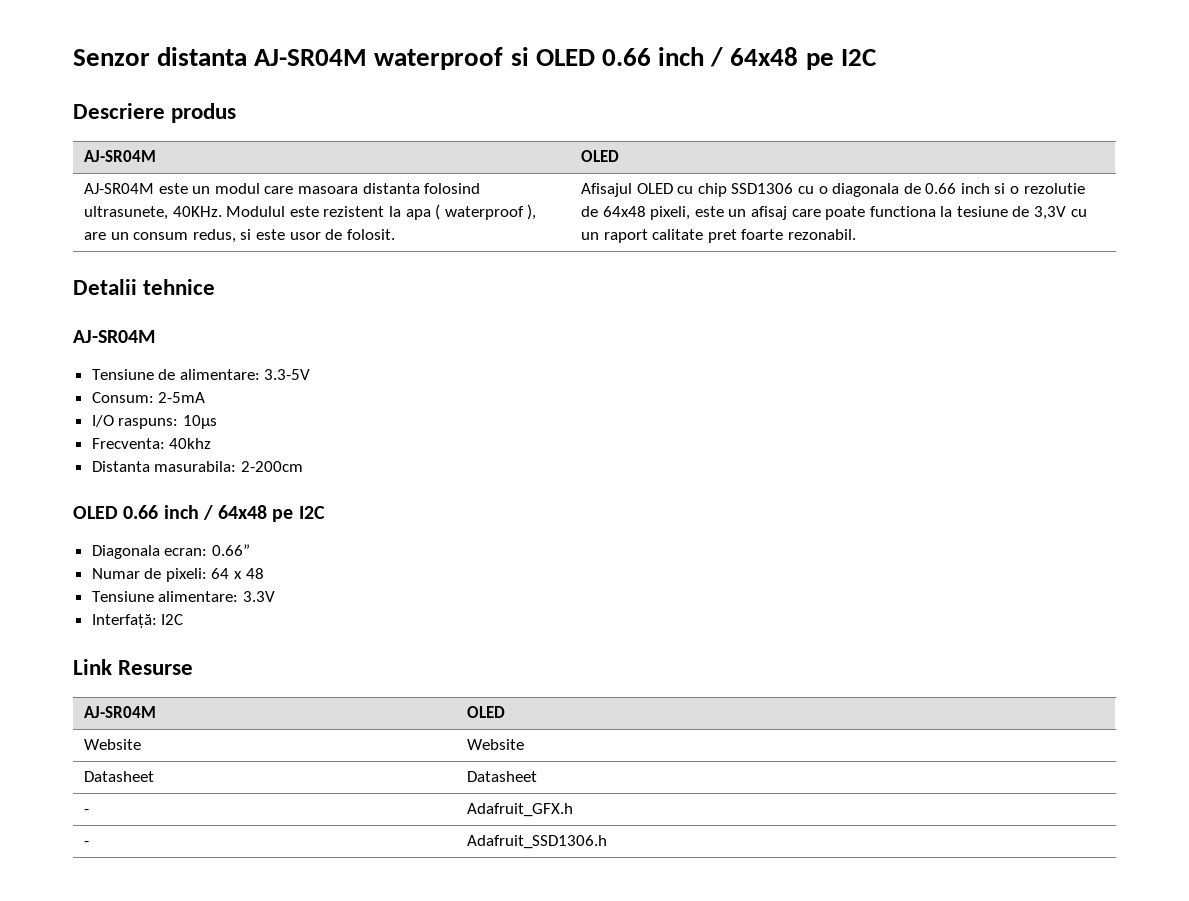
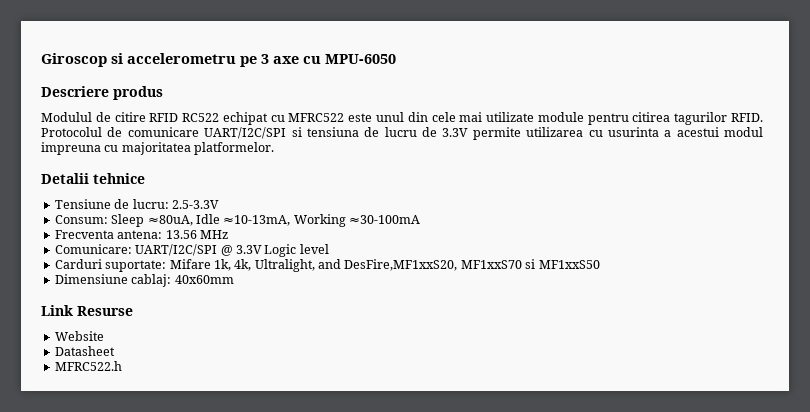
- Senzor distanta AJ-SR04M waterproof si OLED 0.66 inch / 64x48 pe I2C
+ Giroscop si accelerometru pe 3 axe cu MPU-6050
  Descriere produs
- AJ-SR04M | OLED
- AJ-SR04M este un modul care masoara distanta folosind ultrasunete, 40KHz. Modulul este rezistent la apa ( waterproof ), are un consum redus, si este usor de folosit. | Afisajul OLED cu chip SSD1306 cu o diagonala de 0.66 inch si o rezolutie de 64x48 pixeli, este un afisaj care poate functiona la tesiune de 3,3V cu un raport calitate pret foarte rezonabil.
+ Modulul de citire RFID RC522 echipat cu MFRC522 este unul din cele mai utilizate module pentru citirea tagurilor RFID. Protocolul de comunicare UART/I2C/SPI si tensiuna de lucru de 3.3V permite utilizarea cu usurinta a acestui modul impreuna cu majoritatea platformelor.
  Detalii tehnice
- AJ-SR04M
- Tensiune de alimentare: 3.3-5V
+ Tensiune de lucru: 2.5-3.3V
- Consum: 2-5mA
- I/O raspuns: 10µs
- Frecventa: 40khz
- Distanta masurabila: 2-200cm
- OLED 0.66 inch / 64x48 pe I2C
- Diagonala ecran: 0.66”
- Numar de pixeli: 64 x 48
- Tensiune alimentare: 3.3V
- Interfață: I2C
+ Consum: Sleep ≈80uA, Idle ≈10-13mA, Working ≈30-100mA
+ Frecventa antena: 13.56 MHz
+ Comunicare: UART/I2C/SPI @ 3.3V Logic level
+ Carduri suportate: Mifare 1k, 4k, Ultralight, and DesFire,MF1xxS20, MF1xxS70 si MF1xxS50
+ Dimensiune cablaj: 40x60mm
  Link Resurse
- AJ-SR04M | OLED
- Website | Website
- Datasheet | Datasheet
- - | Adafruit_GFX.h
- - | Adafruit_SSD1306.h
+ Website
+ Datasheet
+ MFRC522.h

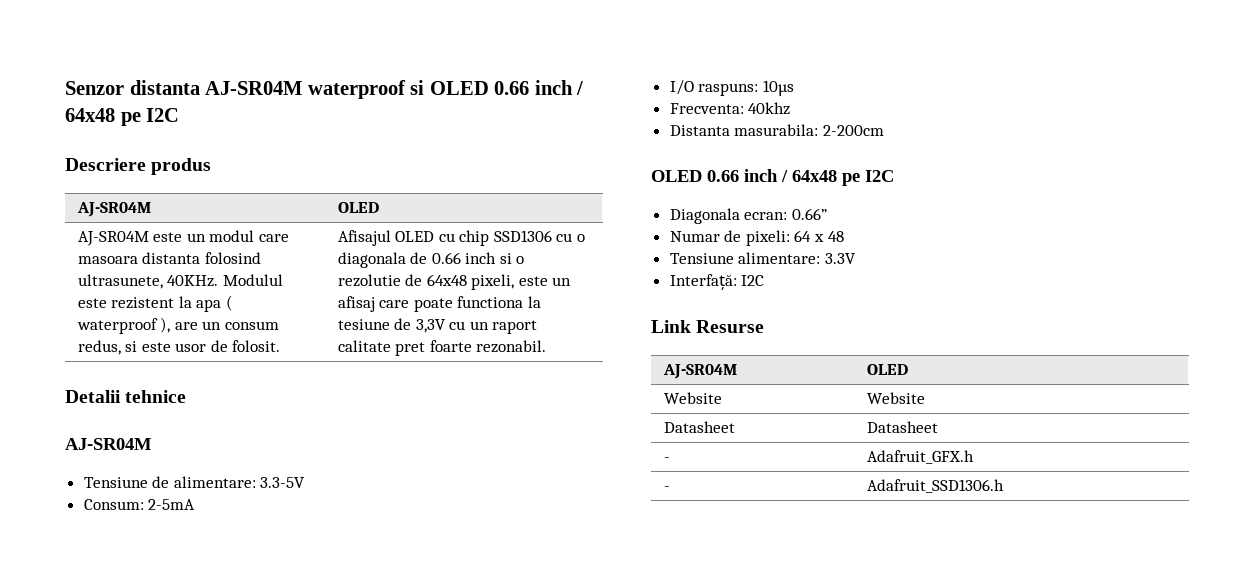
- Giroscop si accelerometru pe 3 axe cu MPU-6050
+ Senzor distanta AJ-SR04M waterproof si OLED 0.66 inch / 64x48 pe I2C
  Descriere produs
- Modulul de citire RFID RC522 echipat cu MFRC522 este unul din cele mai utilizate module pentru citirea tagurilor RFID. Protocolul de comunicare UART/I2C/SPI si tensiuna de lucru de 3.3V permite utilizarea cu usurinta a acestui modul impreuna cu majoritatea platformelor.
+ AJ-SR04M | OLED
+ AJ-SR04M este un modul care masoara distanta folosind ultrasunete, 40KHz. Modulul este rezistent la apa ( waterproof ), are un consum redus, si este usor de folosit. | Afisajul OLED cu chip SSD1306 cu o diagonala de 0.66 inch si o rezolutie de 64x48 pixeli, este un afisaj care poate functiona la tesiune de 3,3V cu un raport calitate pret foarte rezonabil.
  Detalii tehnice
+ AJ-SR04M
- Tensiune de lucru: 2.5-3.3V
+ Tensiune de alimentare: 3.3-5V
- Consum: Sleep ≈80uA, Idle ≈10-13mA, Working ≈30-100mA
- Frecventa antena: 13.56 MHz
- Comunicare: UART/I2C/SPI @ 3.3V Logic level
- Carduri suportate: Mifare 1k, 4k, Ultralight, and DesFire,MF1xxS20, MF1xxS70 si MF1xxS50
- Dimensiune cablaj: 40x60mm
+ Consum: 2-5mA
+ I/O raspuns: 10µs
+ Frecventa: 40khz
+ Distanta masurabila: 2-200cm
+ OLED 0.66 inch / 64x48 pe I2C
+ Diagonala ecran: 0.66”
+ Numar de pixeli: 64 x 48
+ Tensiune alimentare: 3.3V
+ Interfață: I2C
  Link Resurse
- Website
- Datasheet
- MFRC522.h
+ AJ-SR04M | OLED
+ Website | Website
+ Datasheet | Datasheet
+ - | Adafruit_GFX.h
+ - | Adafruit_SSD1306.h

